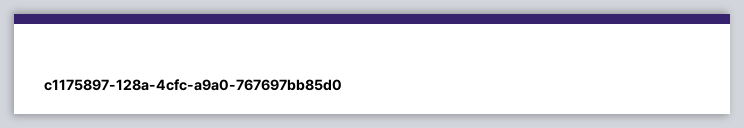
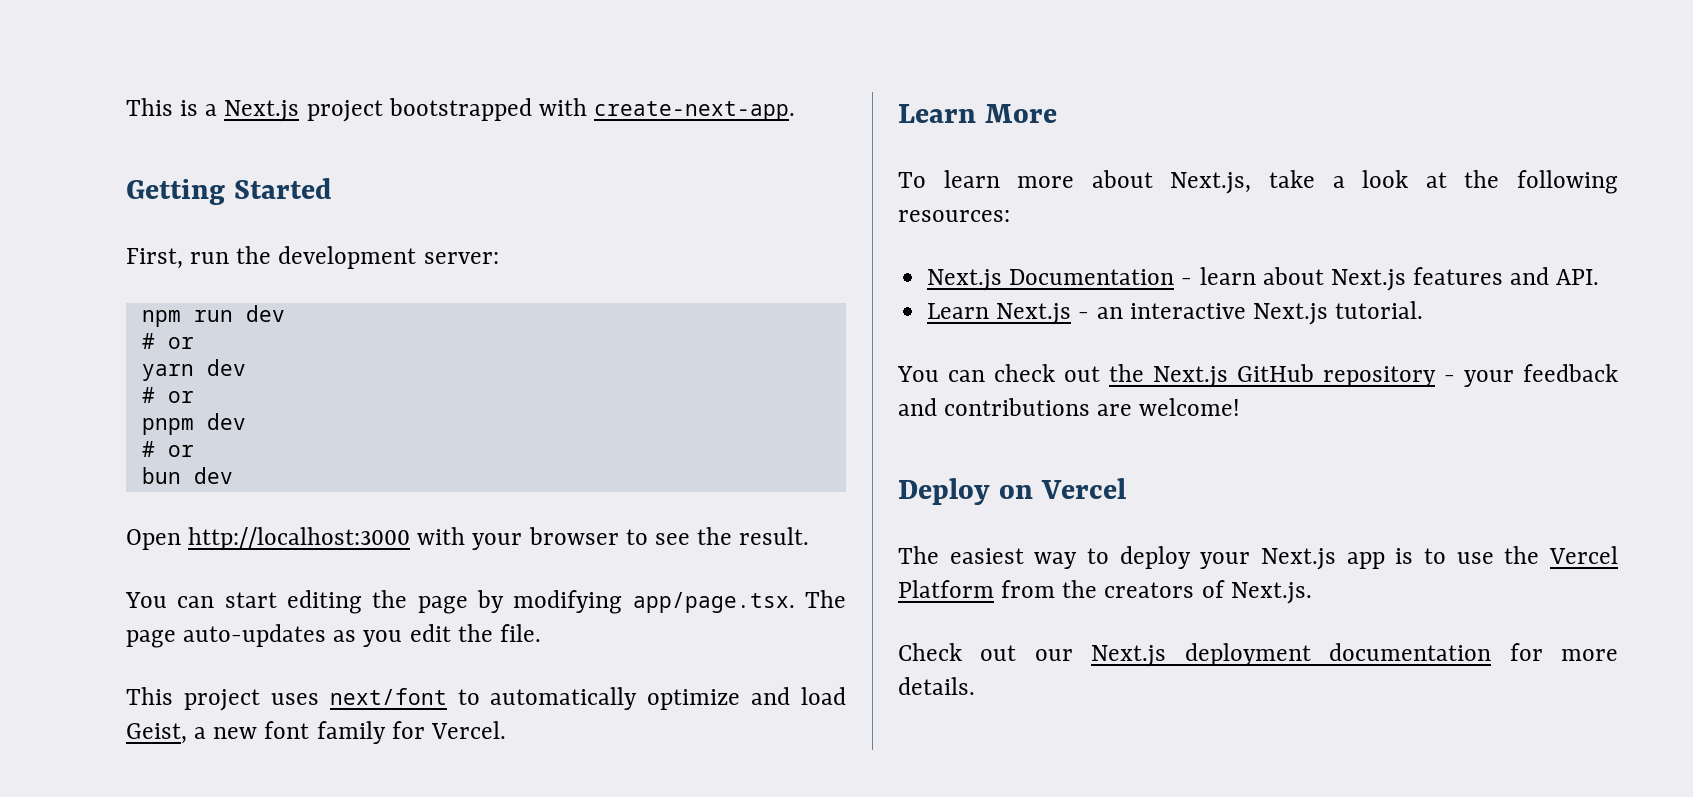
- c1175897-128a-4cfc-a9a0-767697bb85d0
+ This is a Next.js project bootstrapped with create-next-app.
+ Getting Started
+ First, run the development server:
+ npm run dev
+ # or
+ yarn dev
+ # or
+ pnpm dev
+ # or
+ bun dev
+ Open http://localhost:3000 with your browser to see the result.
+ You can start editing the page by modifying app/page.tsx. The page auto-updates as you edit the file.
+ This project uses next/font to automatically optimize and load Geist, a new font family for Vercel.
+ Learn More
+ To learn more about Next.js, take a look at the following resources:
+ Next.js Documentation - learn about Next.js features and API.
+ Learn Next.js - an interactive Next.js tutorial.
+ You can check out the Next.js GitHub repository - your feedback and contributions are welcome!
+ Deploy on Vercel
+ The easiest way to deploy your Next.js app is to use the Vercel Platform from the creators of Next.js.
+ Check out our Next.js deployment documentation for more details.

